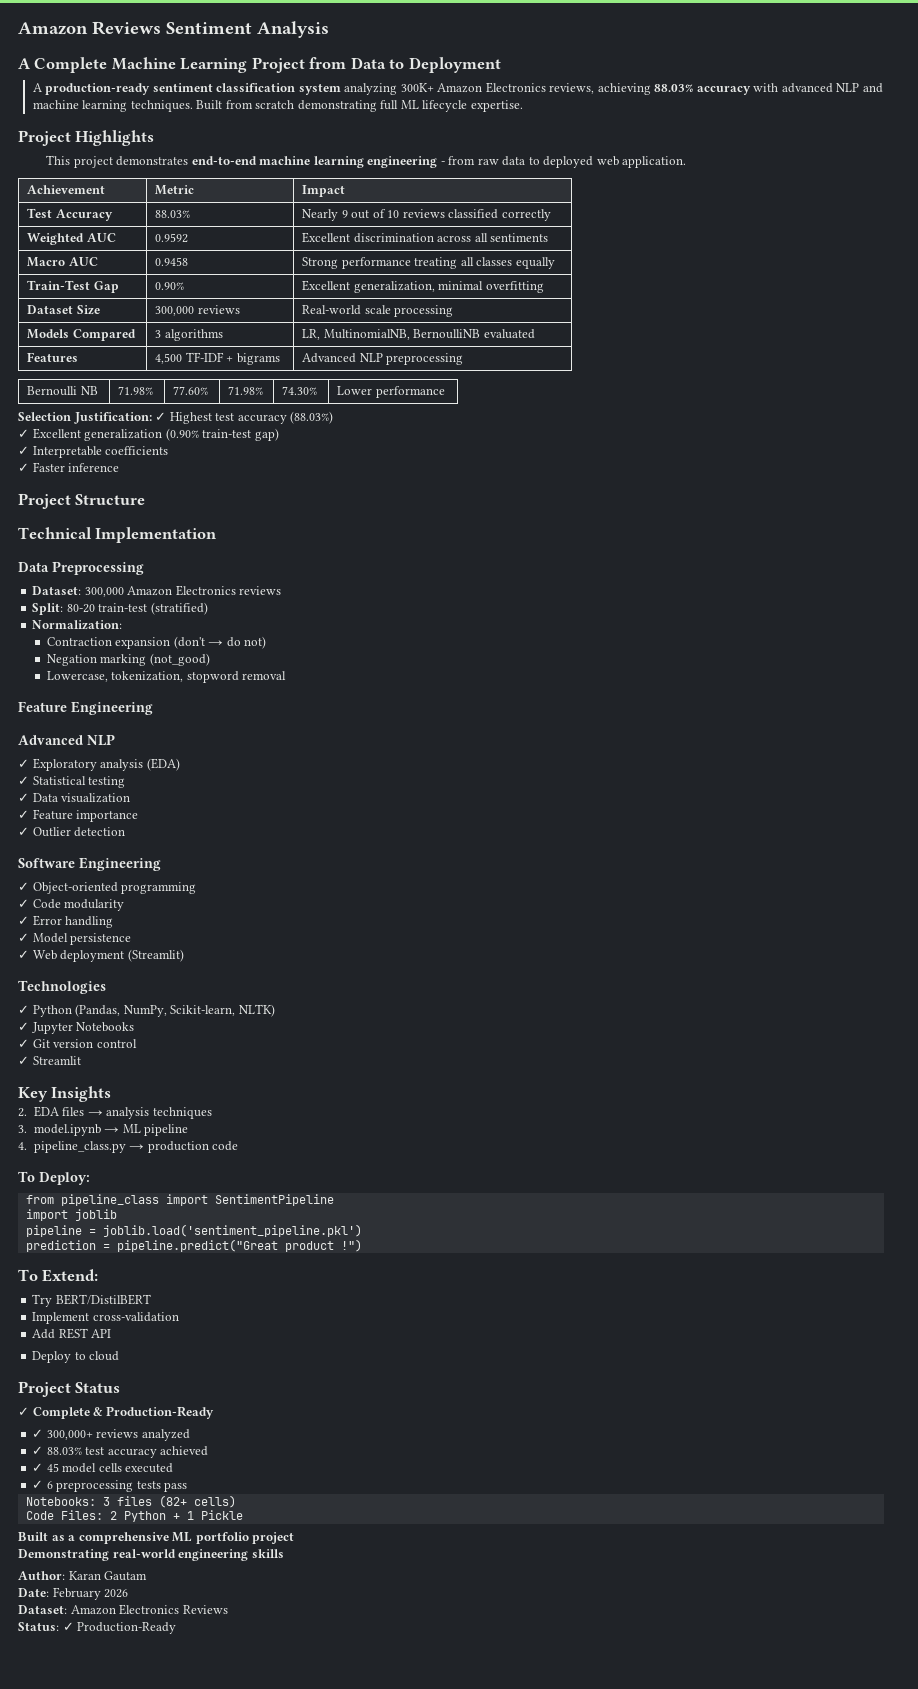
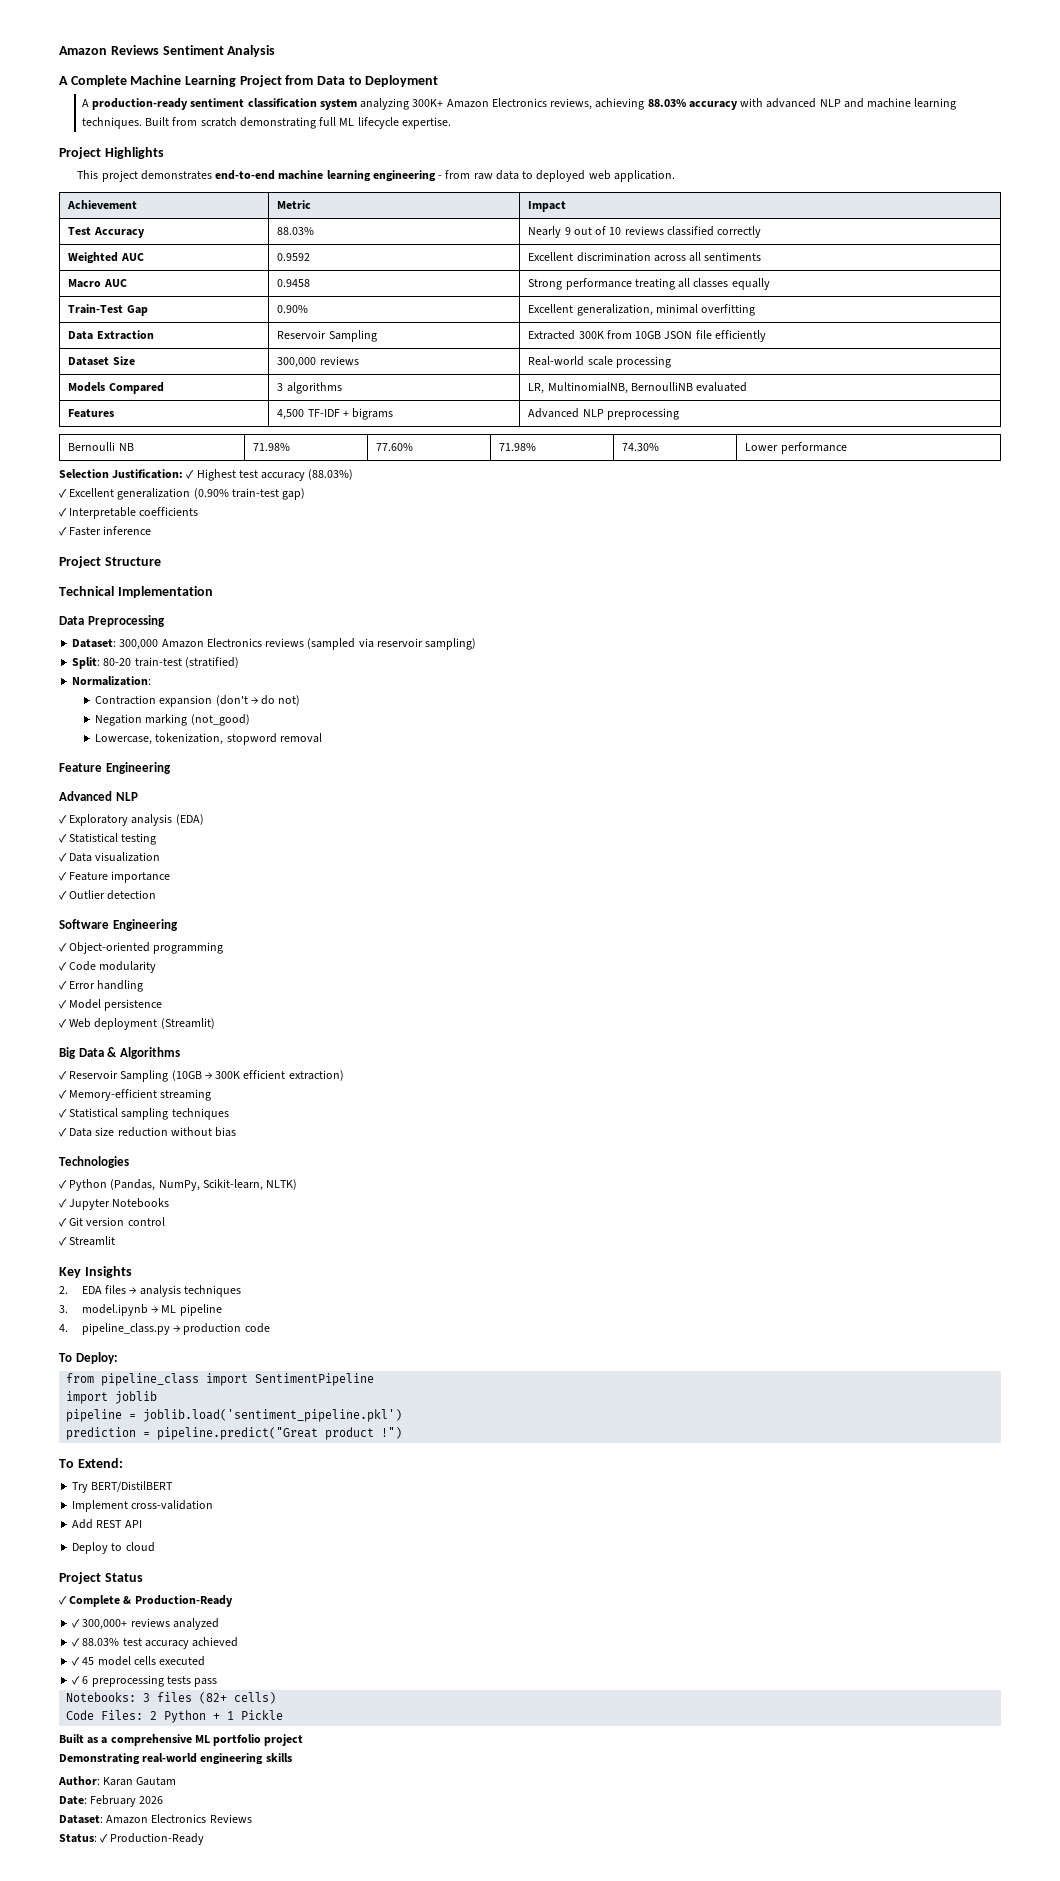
+ Data Extraction | Reservoir Sampling | Extracted 300K from 10GB JSON file efficiently
- Dataset: 300,000 Amazon Electronics reviews
+ Dataset: 300,000 Amazon Electronics reviews (sampled via reservoir sampling)
+ Big Data & Algorithms
+ ✓ Reservoir Sampling (10GB → 300K efficient extraction)
+ ✓ Memory-efficient streaming
+ ✓ Statistical sampling techniques
+ ✓ Data size reduction without bias

